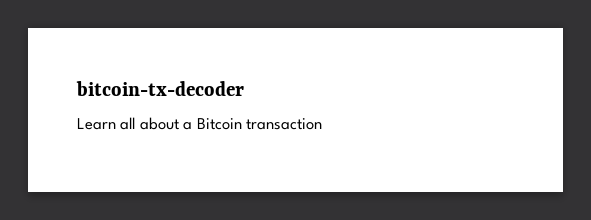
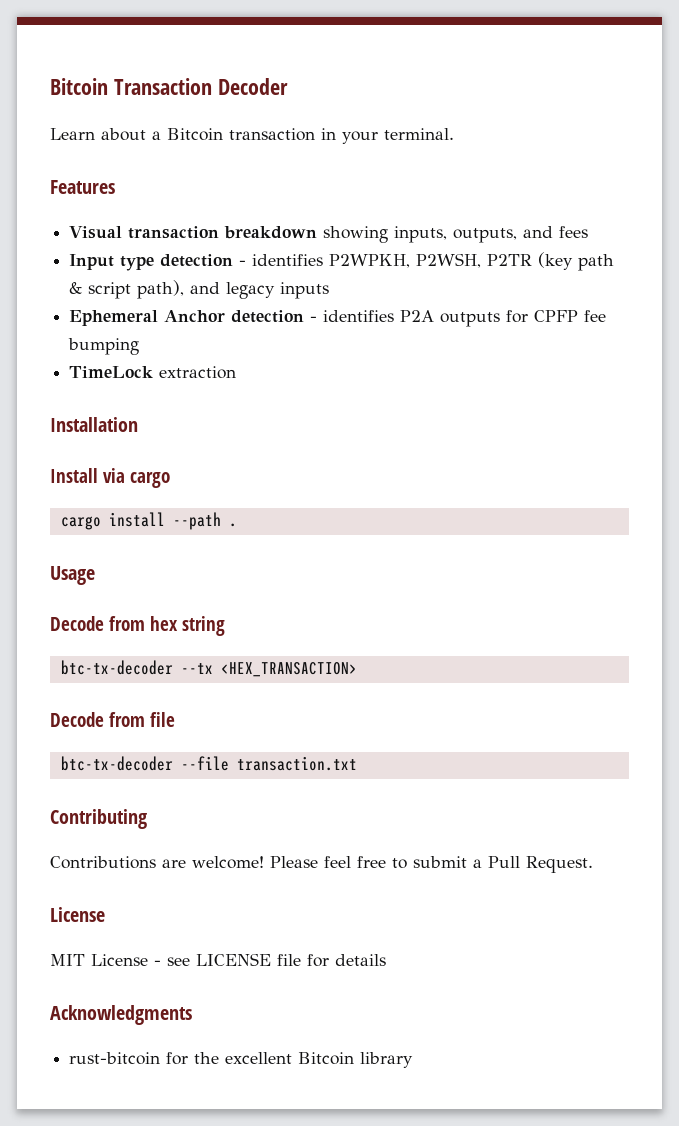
- bitcoin-tx-decoder
+ Bitcoin Transaction Decoder
- Learn all about a Bitcoin transaction
+ Learn about a Bitcoin transaction in your terminal.
+ Features
+ Visual transaction breakdown showing inputs, outputs, and fees
+ Input type detection - identifies P2WPKH, P2WSH, P2TR (key path & script path), and legacy inputs
+ Ephemeral Anchor detection - identifies P2A outputs for CPFP fee bumping
+ TimeLock extraction
+ Installation
+ Install via cargo
+ cargo install --path .
+ Usage
+ Decode from hex string
+ btc-tx-decoder --tx <HEX_TRANSACTION>
+ Decode from file
+ btc-tx-decoder --file transaction.txt
+ Contributing
+ Contributions are welcome! Please feel free to submit a Pull Request.
+ License
+ MIT License - see LICENSE file for details
+ Acknowledgments
+ rust-bitcoin for the excellent Bitcoin library

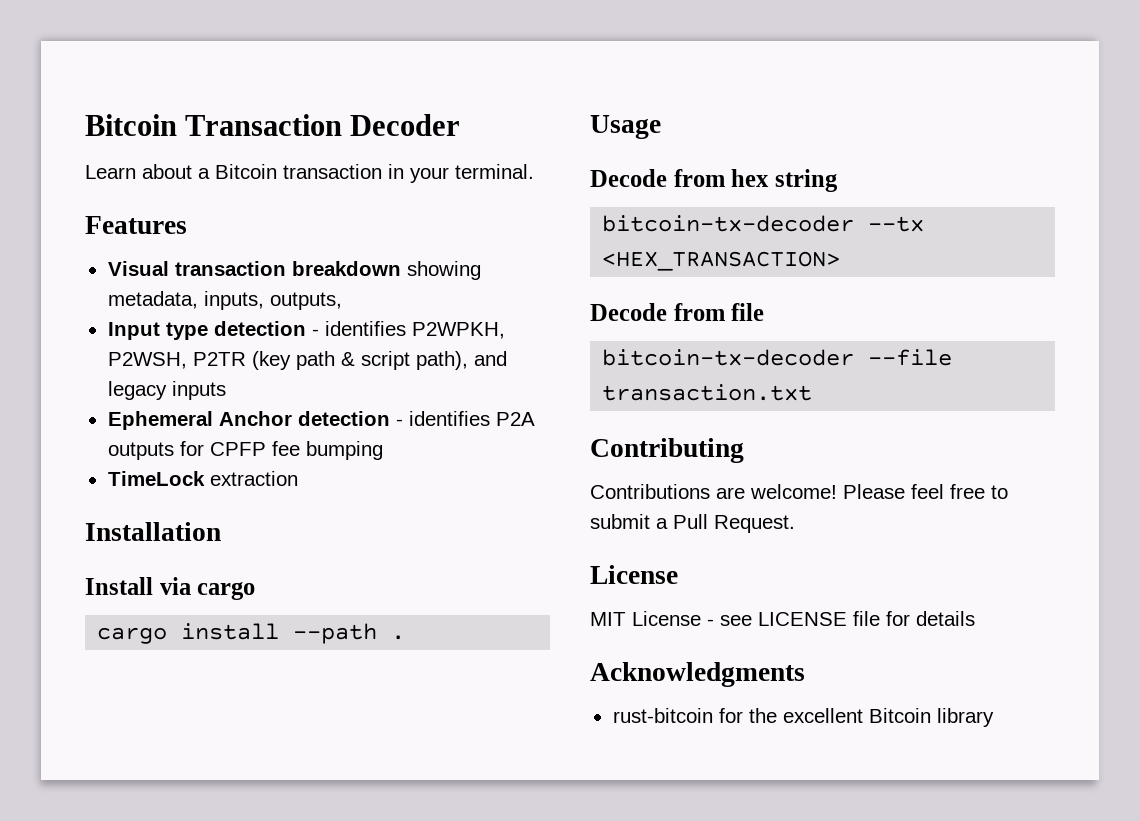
- Visual transaction breakdown showing inputs, outputs, and fees
+ Visual transaction breakdown showing metadata, inputs, outputs,
- btc-tx-decoder --tx <HEX_TRANSACTION>
+ bitcoin-tx-decoder --tx <HEX_TRANSACTION>
- btc-tx-decoder --file transaction.txt
+ bitcoin-tx-decoder --file transaction.txt

